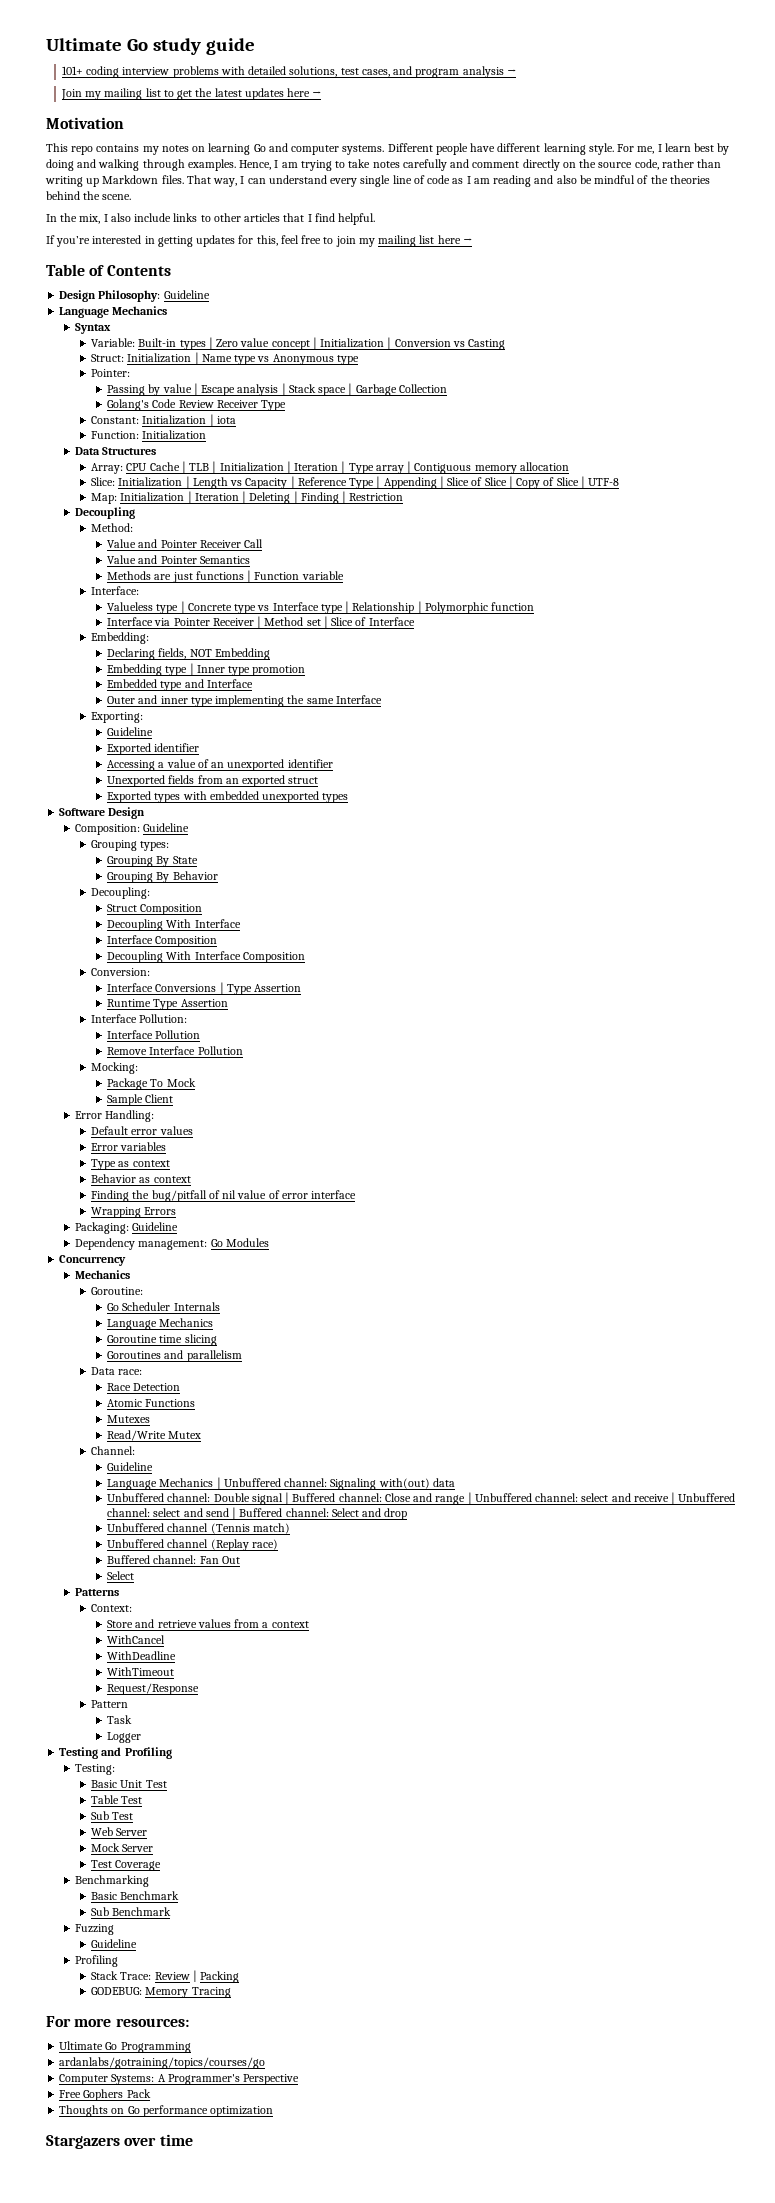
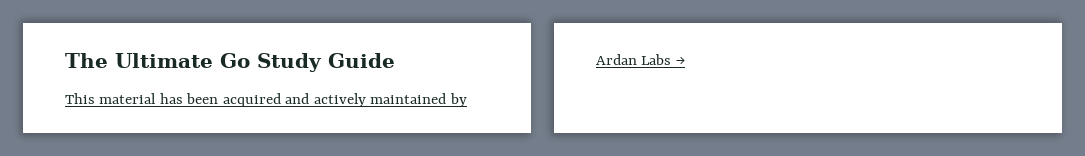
- Ultimate Go study guide
- 101+ coding interview problems with detailed solutions, test cases, and program analysis →
- Join my mailing list to get the latest updates here →
- Motivation
- This repo contains my notes on learning Go and computer systems. Different people have different learning style. For me, I learn best by doing and walking through examples. Hence, I am trying to take notes carefully and comment directly on the source code, rather than writing up Markdown files. That way, I can understand every single line of code as I am reading and also be mindful of the theories behind the scene.
- In the mix, I also include links to other articles that I find helpful.
- If you’re interested in getting updates for this, feel free to join my mailing list here →
- Table of Contents
- Design Philosophy: Guideline
- Language Mechanics
- Syntax
- Variable: Built-in types | Zero value concept | Initialization | Conversion vs Casting
- Struct: Initialization | Name type vs Anonymous type
- Pointer:
- Passing by value | Escape analysis | Stack space | Garbage Collection
- Golang's Code Review Receiver Type
- Constant: Initialization | iota
- Function: Initialization
- Data Structures
- Array: CPU Cache | TLB | Initialization | Iteration | Type array | Contiguous memory allocation
- Slice: Initialization | Length vs Capacity | Reference Type | Appending | Slice of Slice | Copy of Slice | UTF-8
- Map: Initialization | Iteration | Deleting | Finding | Restriction
- Decoupling
- Method:
- Value and Pointer Receiver Call
- Value and Pointer Semantics
- Methods are just functions | Function variable
- Interface:
- Valueless type | Concrete type vs Interface type | Relationship | Polymorphic function
- Interface via Pointer Receiver | Method set | Slice of Interface
- Embedding:
- Declaring fields, NOT Embedding
- Embedding type | Inner type promotion
- Embedded type and Interface
- Outer and inner type implementing the same Interface
- Exporting:
- Guideline
- Exported identifier
- Accessing a value of an unexported identifier
- Unexported fields from an exported struct
- Exported types with embedded unexported types
- Software Design
- Composition: Guideline
- Grouping types:
- Grouping By State
- Grouping By Behavior
- Decoupling:
- Struct Composition
- Decoupling With Interface
- Interface Composition
- Decoupling With Interface Composition
- Conversion:
- Interface Conversions | Type Assertion
- Runtime Type Assertion
- Interface Pollution:
- Interface Pollution
- Remove Interface Pollution
- Mocking:
- Package To Mock
- Sample Client
- Error Handling:
- Default error values
- Error variables
- Type as context
- Behavior as context
- Finding the bug/pitfall of nil value of error interface
- Wrapping Errors
- Packaging: Guideline
- Dependency management: Go Modules
- Concurrency
- Mechanics
- Goroutine:
- Go Scheduler Internals
- Language Mechanics
- Goroutine time slicing
- Goroutines and parallelism
- Data race:
- Race Detection
- Atomic Functions
- Mutexes
- Read/Write Mutex
- Channel:
- Guideline
- Language Mechanics | Unbuffered channel: Signaling with(out) data
- Unbuffered channel: Double signal | Buffered channel: Close and range | Unbuffered channel: select and receive | Unbuffered channel: select and send | Buffered channel: Select and drop
- Unbuffered channel (Tennis match)
- Unbuffered channel (Replay race)
- Buffered channel: Fan Out
- Select
- Patterns
- Context:
- Store and retrieve values from a context
- WithCancel
- WithDeadline
- WithTimeout
- Request/Response
- Pattern
- Task
- Logger
- Testing and Profiling
- Testing:
- Basic Unit Test
- Table Test
- Sub Test
- Web Server
- Mock Server
- Test Coverage
- Benchmarking
- Basic Benchmark
- Sub Benchmark
- Fuzzing
- Guideline
- Profiling
- Stack Trace: Review | Packing
- GODEBUG: Memory Tracing
- For more resources:
- Ultimate Go Programming
- ardanlabs/gotraining/topics/courses/go
- Computer Systems: A Programmer's Perspective
- Free Gophers Pack
- Thoughts on Go performance optimization
- Stargazers over time
+ The Ultimate Go Study Guide
+ This material has been acquired and actively maintained by Ardan Labs →

